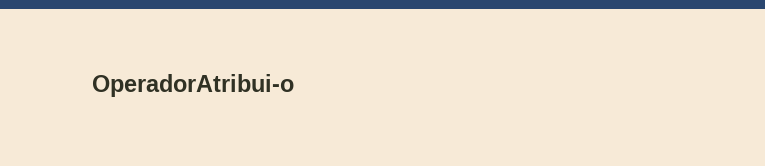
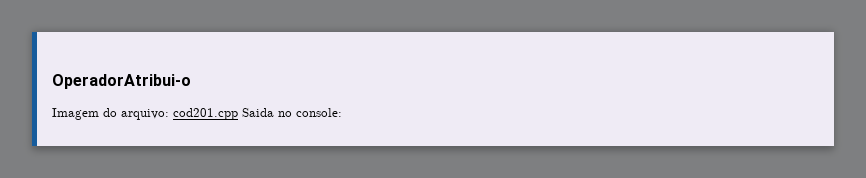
+ Imagem do arquivo: cod201.cpp Saida no console:

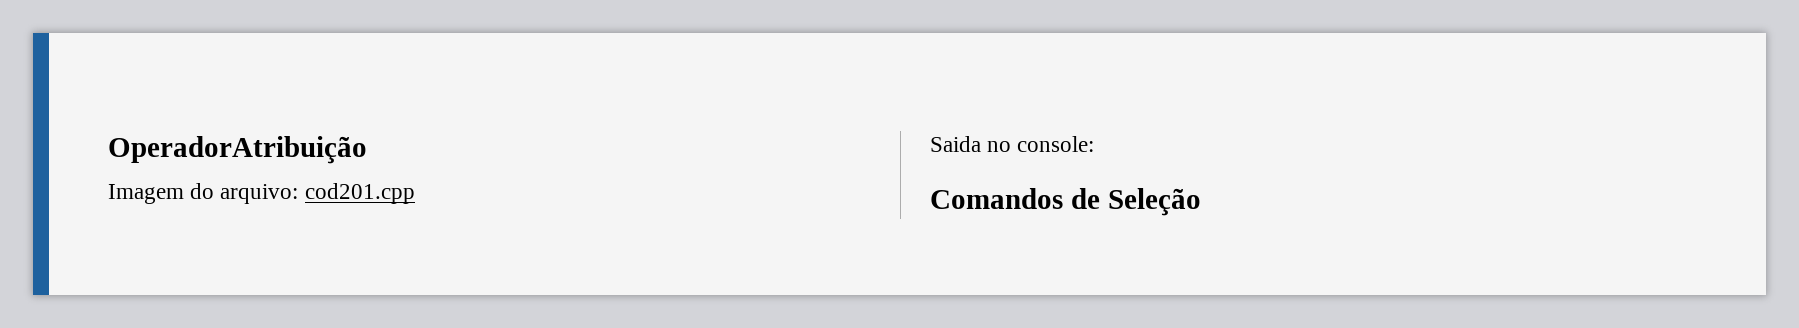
- OperadorAtribui-o
+ OperadorAtribuição
- Imagem do arquivo: cod201.cpp Saida no console:
+ Imagem do arquivo: cod201.cpp
+ Saida no console:
+ Comandos de Seleção

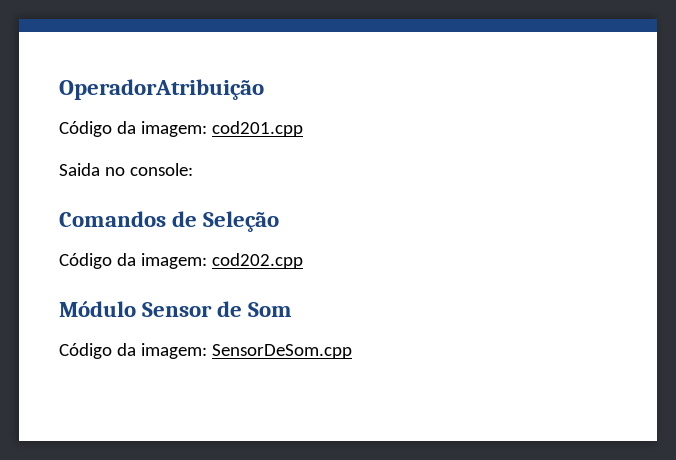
- Imagem do arquivo: cod201.cpp
+ Código da imagem: cod201.cpp
+ Código da imagem: cod202.cpp
+ Módulo Sensor de Som
+ Código da imagem: SensorDeSom.cpp

